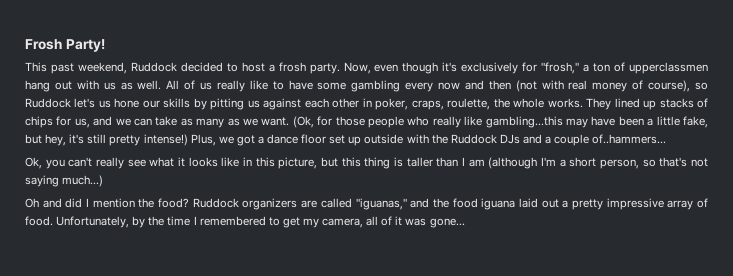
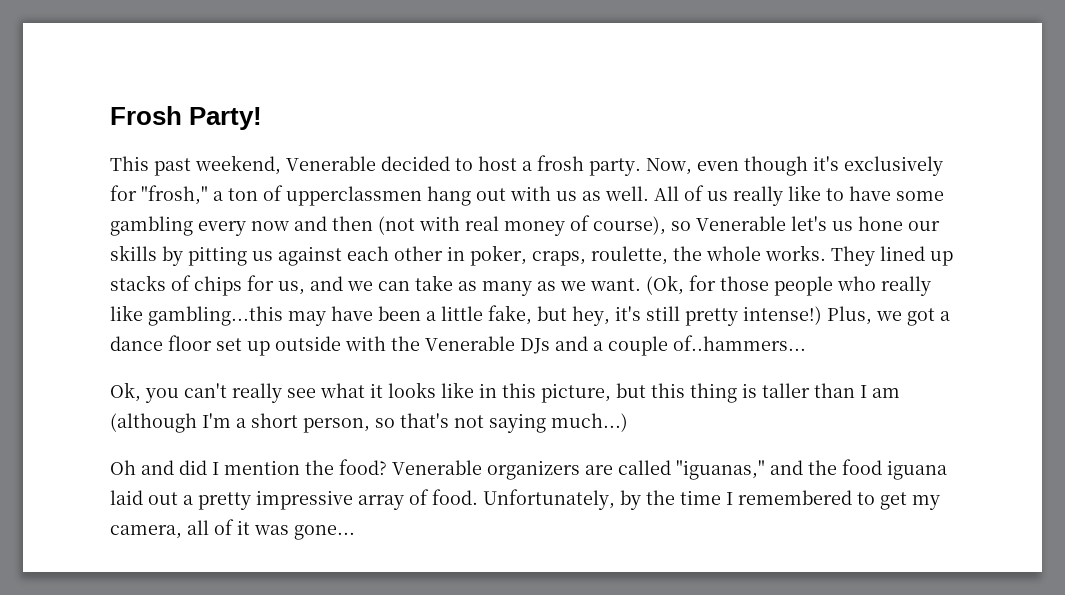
- This past weekend, Ruddock decided to host a frosh party.
+ This past weekend, Venerable decided to host a frosh party.
- All of us really like to have some gambling every now and then (not with real money of course), so Ruddock let's us hone our skills by pitting us against each other in poker, craps, roulette, the whole works.
+ All of us really like to have some gambling every now and then (not with real money of course), so Venerable let's us hone our skills by pitting us against each other in poker, craps, roulette, the whole works.
- Plus, we got a dance floor set up outside with the Ruddock DJs and a couple of..hammers...
+ Plus, we got a dance floor set up outside with the Venerable DJs and a couple of..hammers...
- Ruddock organizers are called "iguanas," and the food iguana laid out a pretty impressive array of food.
+ Venerable organizers are called "iguanas," and the food iguana laid out a pretty impressive array of food.

